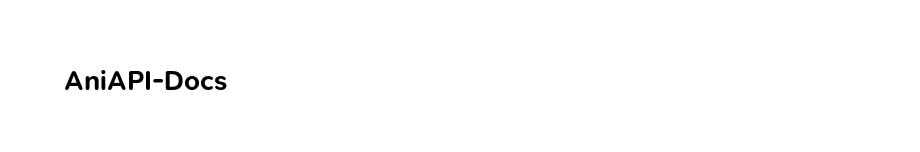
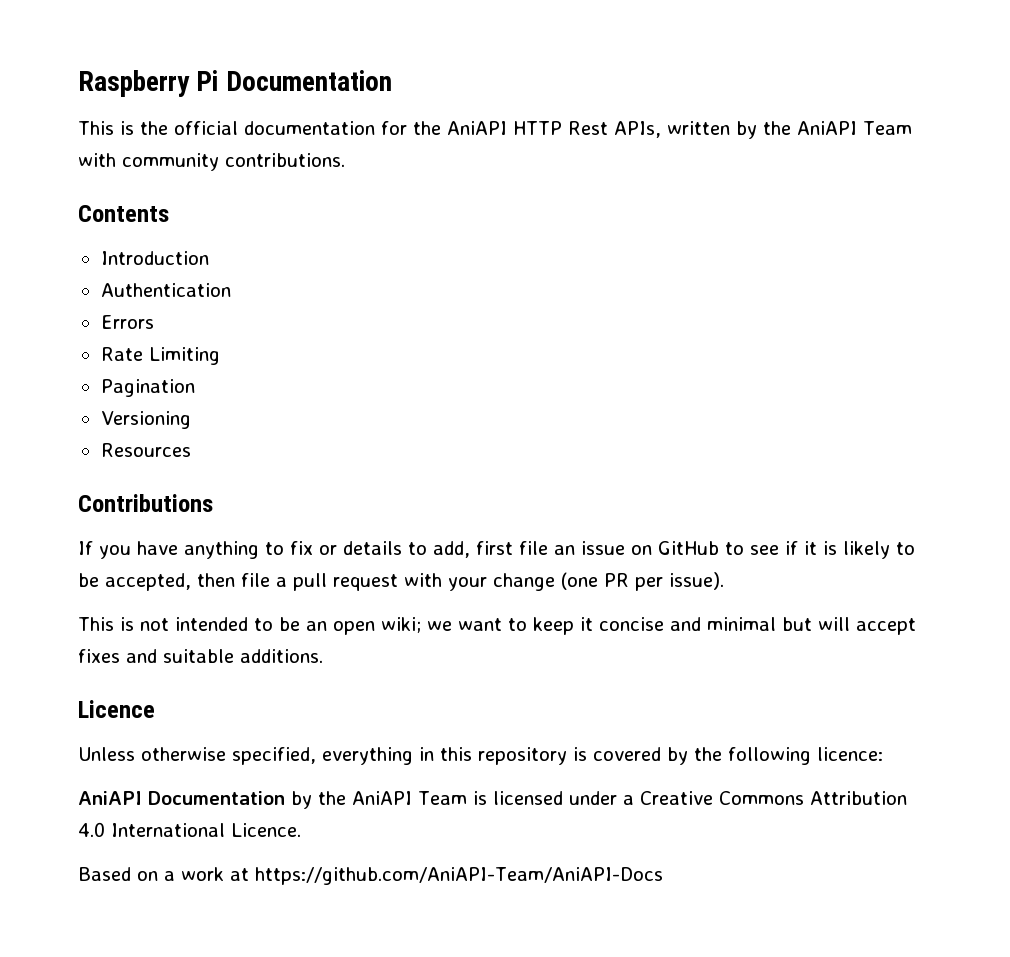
- AniAPI-Docs
+ Raspberry Pi Documentation
+ This is the official documentation for the AniAPI HTTP Rest APIs, written by the AniAPI Team with community contributions.
+ Contents
+ Introduction
+ Authentication
+ Errors
+ Rate Limiting
+ Pagination
+ Versioning
+ Resources
+ Contributions
+ If you have anything to fix or details to add, first file an issue on GitHub to see if it is likely to be accepted, then file a pull request with your change (one PR per issue).
+ This is not intended to be an open wiki; we want to keep it concise and minimal but will accept fixes and suitable additions.
+ Licence
+ Unless otherwise specified, everything in this repository is covered by the following licence:
+ AniAPI Documentation by the AniAPI Team is licensed under a Creative Commons Attribution 4.0 International Licence.
+ Based on a work at https://github.com/AniAPI-Team/AniAPI-Docs

